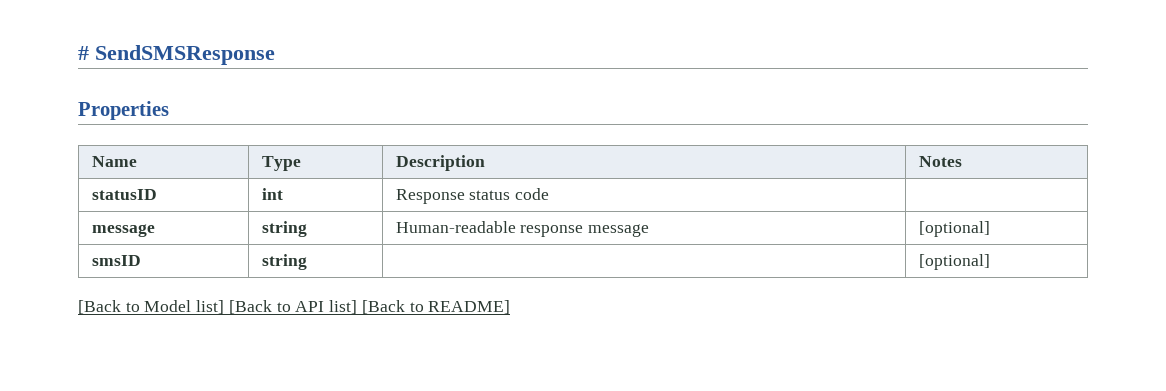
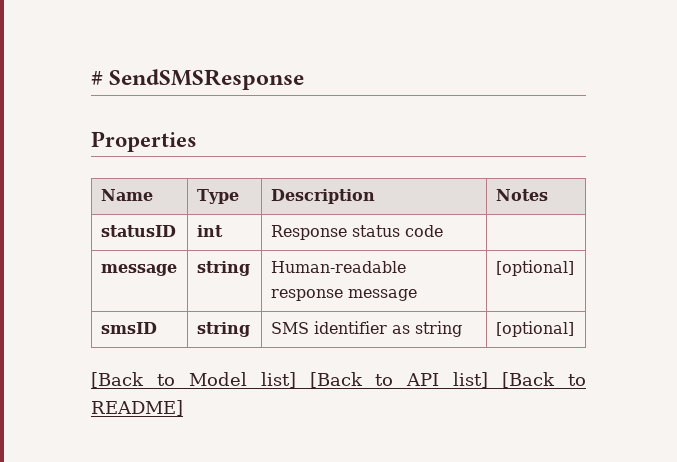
- smsID | string | | [optional]
+ smsID | string | SMS identifier as string | [optional]

